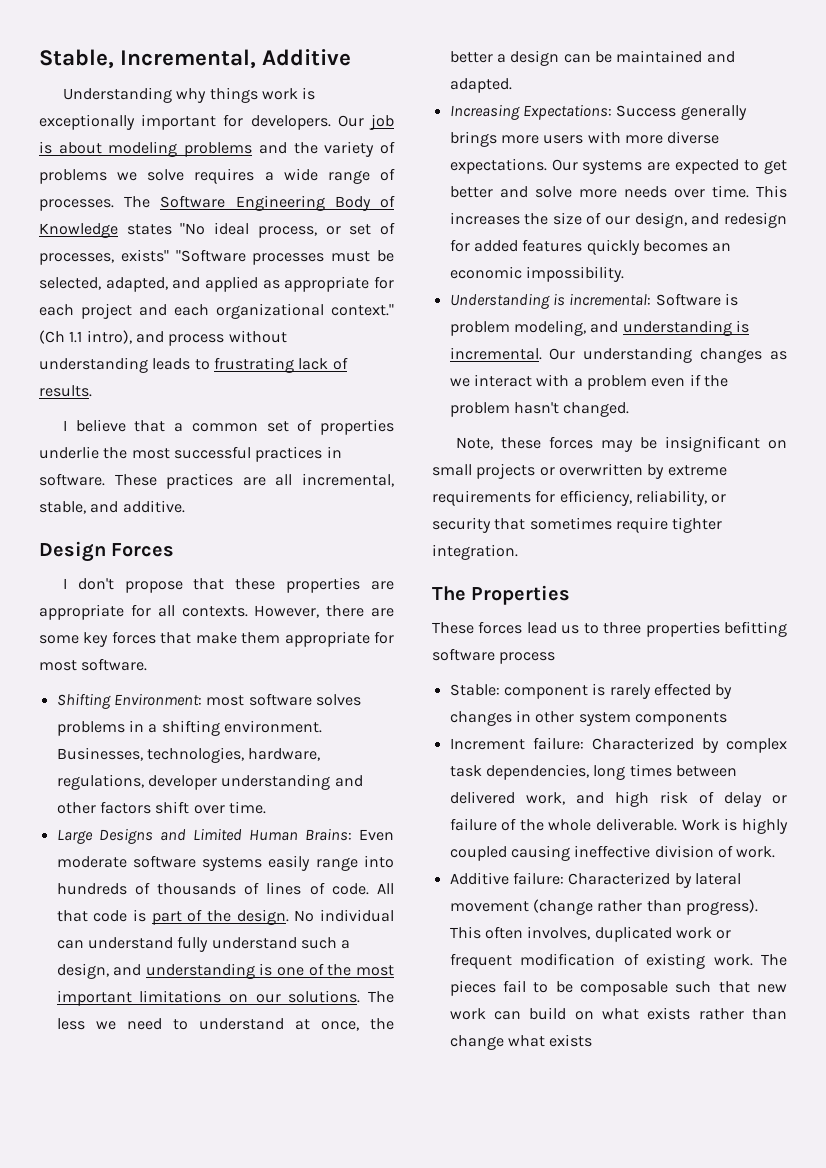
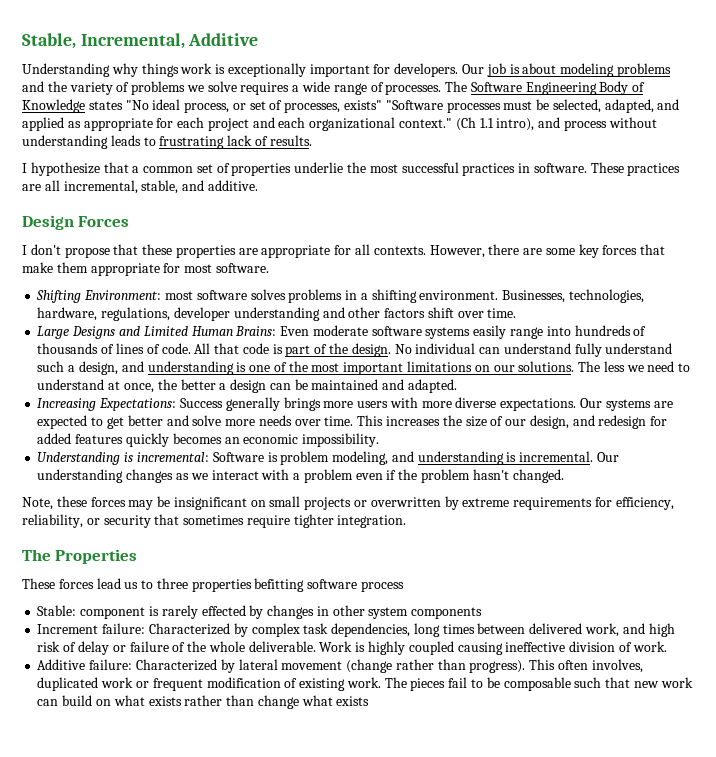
- I believe that a common set of properties underlie the most successful practices in software.
+ I hypothesize that a common set of properties underlie the most successful practices in software.

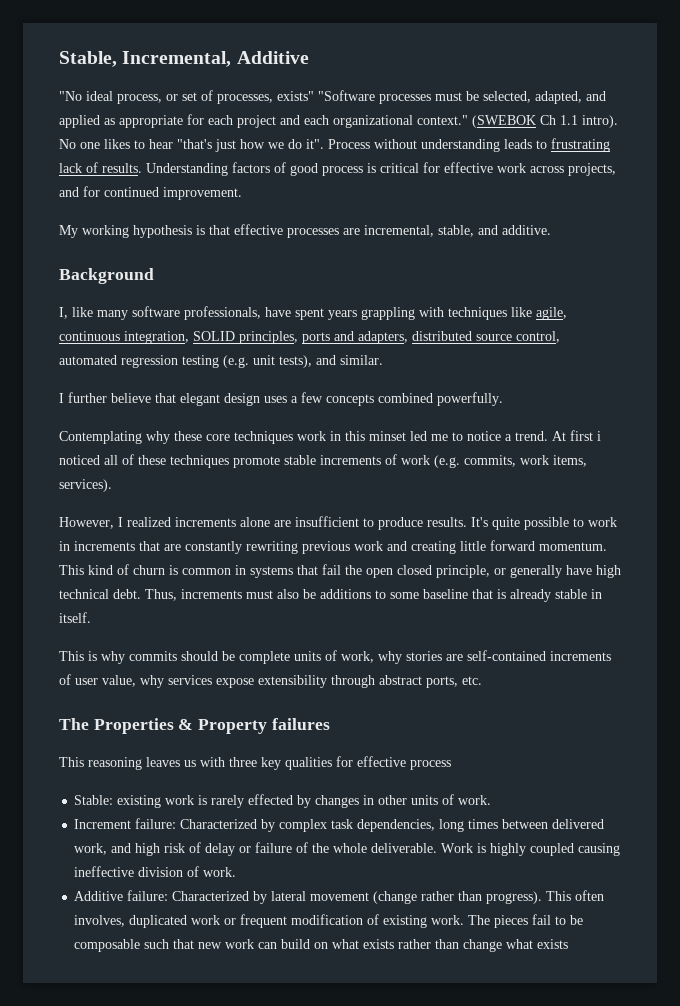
- Understanding why things work is exceptionally important for developers. Our job is about modeling problems and the variety of problems we solve requires a wide range of processes. The Software Engineering Body of Knowledge states "No ideal process, or set of processes, exists" "Software processes must be selected, adapted, and applied as appropriate for each project and each organizational context."
+ "No ideal process, or set of processes, exists" "Software processes must be selected, adapted, and applied as appropriate for each project and each organizational context."
- (Ch 1.1 intro), and process without understanding leads to frustrating lack of results.
- I hypothesize that a common set of properties underlie the most successful practices in software. These practices are all incremental, stable, and additive.
- Design Forces
- I don't propose that these properties are appropriate for all contexts. However, there are some key forces that make them appropriate for most software.
- Shifting Environment: most software solves problems in a shifting environment. Businesses, technologies, hardware, regulations, developer understanding and other factors shift over time.
- Large Designs and Limited Human Brains: Even moderate software systems easily range into hundreds of thousands of lines of code. All that code is part of the design. No individual can understand fully understand such a design, and understanding is one of the most important limitations on our solutions. The less we need to understand at once, the better a design can be maintained and adapted.
- Increasing Expectations: Success generally brings more users with more diverse expectations. Our systems are expected to get better and solve more needs over time. This increases the size of our design, and redesign for added features quickly becomes an economic impossibility.
- Understanding is incremental: Software is problem modeling, and understanding is incremental. Our understanding changes as we interact with a problem even if the problem hasn't changed.
- Note, these forces may be insignificant on small projects or overwritten by extreme requirements for efficiency, reliability, or security that sometimes require tighter integration.
- The Properties
- These forces lead us to three properties befitting software process
+ (SWEBOK Ch 1.1 intro). No one likes to hear "that's just how we do it". Process without understanding leads to frustrating lack of results. Understanding factors of good process is critical for effective work across projects, and for continued improvement.
+ My working hypothesis is that effective processes are incremental, stable, and additive.
+ Background
+ I, like many software professionals, have spent years grappling with techniques like agile, continuous integration, SOLID principles, ports and adapters, distributed source control, automated regression testing (e.g. unit tests), and similar.
+ I further believe that elegant design uses a few concepts combined powerfully.
+ Contemplating why these core techniques work in this minset led me to notice a trend. At first i noticed all of these techniques promote stable increments of work (e.g. commits, work items, services).
+ However, I realized increments alone are insufficient to produce results. It's quite possible to work in increments that are constantly rewriting previous work and creating little forward momentum. This kind of churn is common in systems that fail the open closed principle, or generally have high technical debt. Thus, increments must also be additions to some baseline that is already stable in itself.
+ This is why commits should be complete units of work, why stories are self-contained increments of user value, why services expose extensibility through abstract ports, etc.
+ The Properties & Property failures
+ This reasoning leaves us with three key qualities for effective process
- Stable: component is rarely effected by changes in other system components
+ Stable: existing work is rarely effected by changes in other units of work.

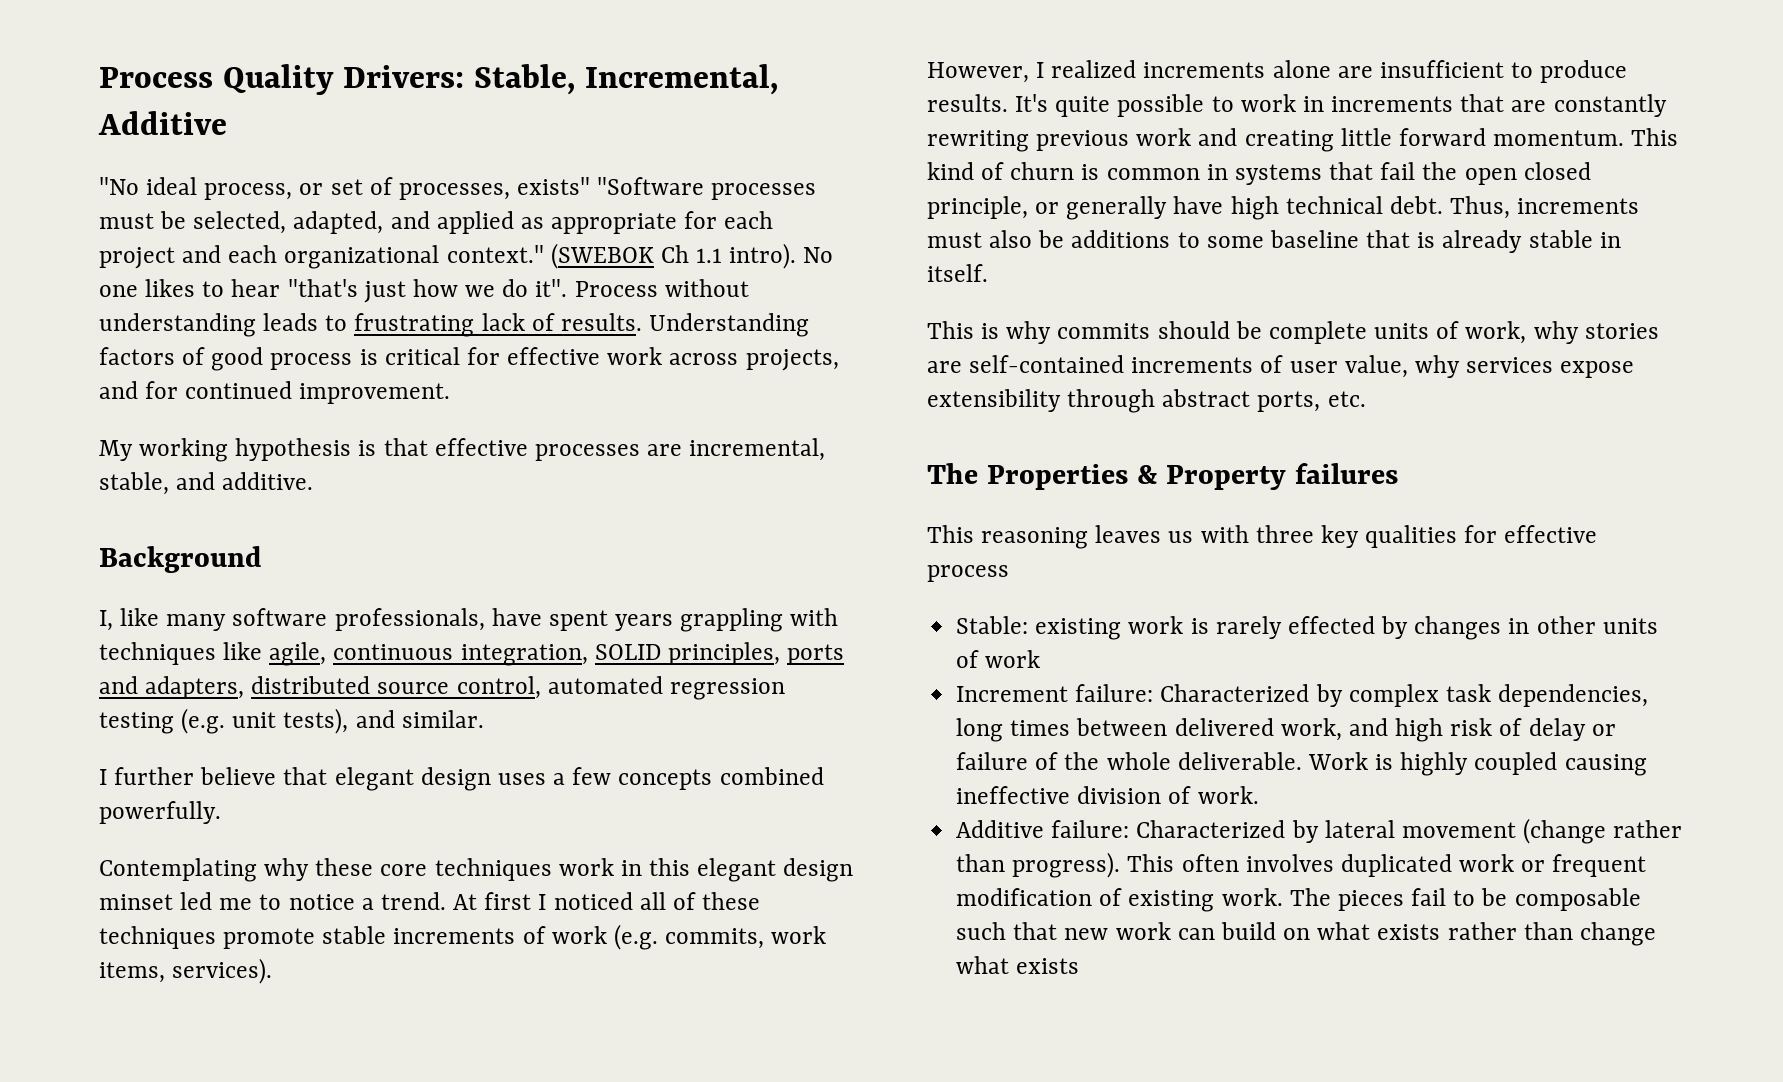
- Stable, Incremental, Additive
+ Process Quality Drivers: Stable, Incremental, Additive
- Contemplating why these core techniques work in this minset led me to notice a trend.
+ Contemplating why these core techniques work in this elegant design minset led me to notice a trend.
- At first i noticed all of these techniques promote stable increments of work (e.g. commits, work items, services).
+ At first I noticed all of these techniques promote stable increments of work (e.g. commits, work items, services).
- Stable: existing work is rarely effected by changes in other units of work.
+ Stable: existing work is rarely effected by changes in other units of work
- This often involves, duplicated work or frequent modification of existing work.
+ This often involves duplicated work or frequent modification of existing work.

